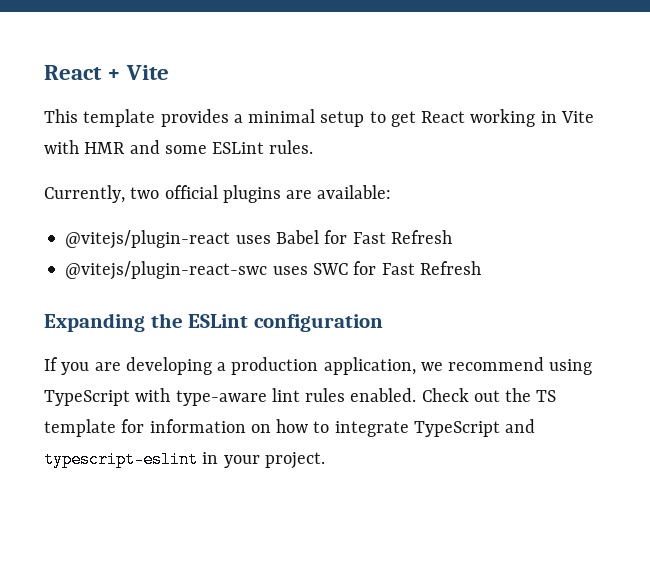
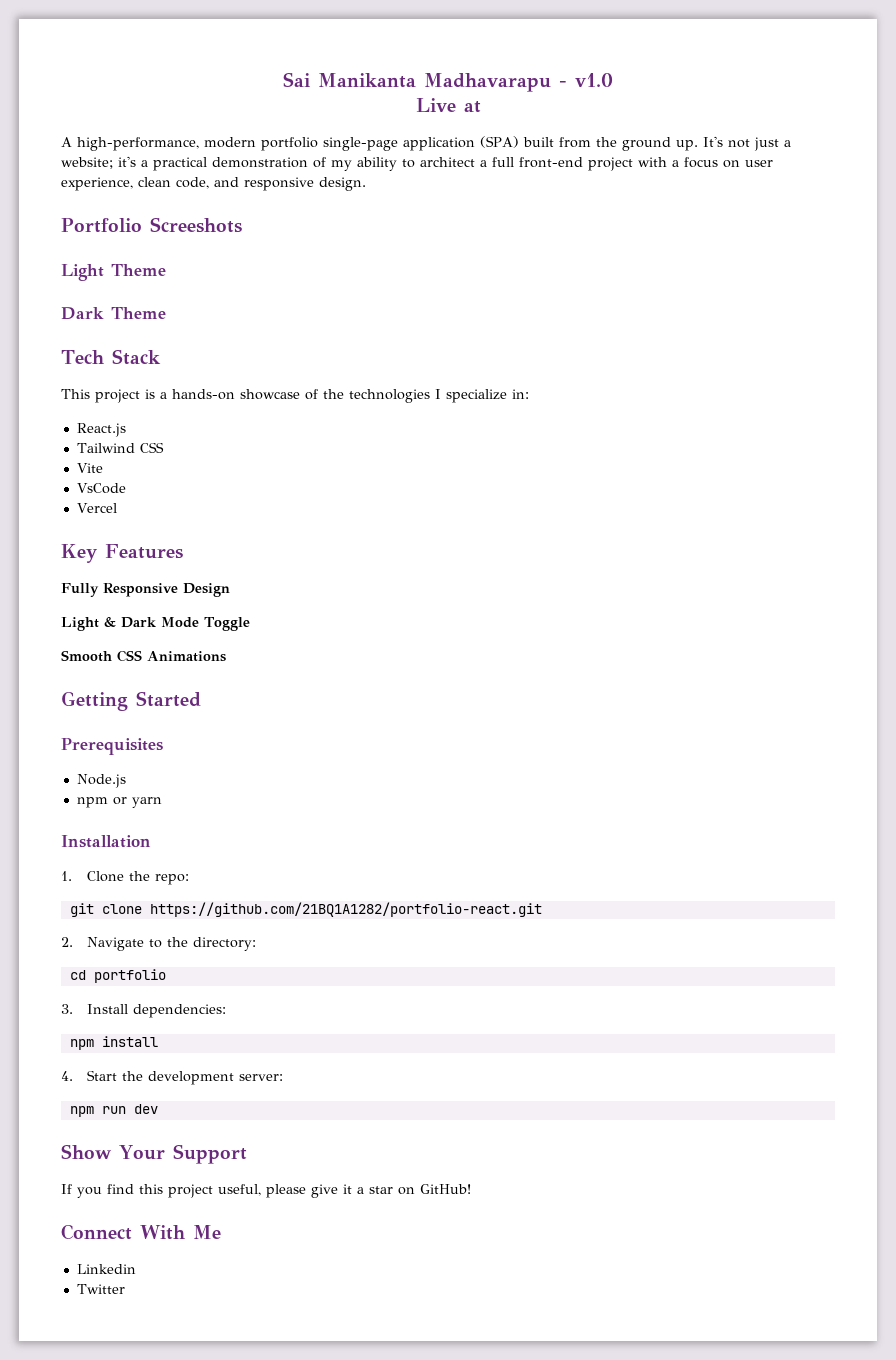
- React + Vite
- This template provides a minimal setup to get React working in Vite with HMR and some ESLint rules.
- Currently, two official plugins are available:
- @vitejs/plugin-react uses Babel for Fast Refresh
- @vitejs/plugin-react-swc uses SWC for Fast Refresh
- Expanding the ESLint configuration
- If you are developing a production application, we recommend using TypeScript with type-aware lint rules enabled. Check out the TS template for information on how to integrate TypeScript and typescript-eslint in your project.
+ Sai Manikanta Madhavarapu - v1.0
+ Live at
+ A high-performance, modern portfolio single-page application (SPA) built from the ground up. It's not just a website; it's a practical demonstration of my ability to architect a full front-end project with a focus on user experience, clean code, and responsive design.
+ Portfolio Screeshots
+ Light Theme
+ Dark Theme
+ Tech Stack
+ This project is a hands-on showcase of the technologies I specialize in:
+ React.js
+ Tailwind CSS
+ Vite
+ VsCode
+ Vercel
+ Key Features
+ Fully Responsive Design
+ Light & Dark Mode Toggle
+ Smooth CSS Animations
+ Getting Started
+ Prerequisites
+ Node.js
+ npm or yarn
+ Installation
+ 1. Clone the repo:
+ git clone https://github.com/21BQ1A1282/portfolio-react.git
+ 2. Navigate to the directory:
+ cd portfolio
+ 3. Install dependencies:
+ npm install
+ 4. Start the development server:
+ npm run dev
+ Show Your Support
+ If you find this project useful, please give it a star on GitHub!
+ Connect With Me
+ Linkedin
+ Twitter

